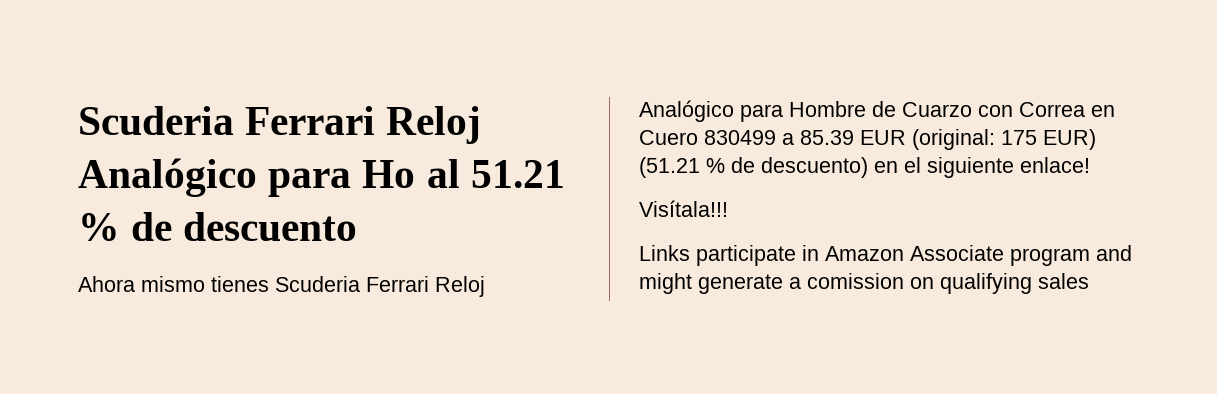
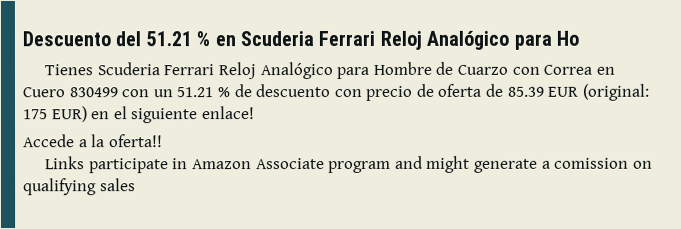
- Scuderia Ferrari Reloj Analógico para Ho al 51.21 % de descuento
- Ahora mismo tienes Scuderia Ferrari Reloj Analógico para Hombre de Cuarzo con Correa en Cuero 830499 a 85.39 EUR (original: 175 EUR) (51.21 % de descuento) en el siguiente enlace!
+ Descuento del 51.21 % en Scuderia Ferrari Reloj Analógico para Ho
+ Tienes Scuderia Ferrari Reloj Analógico para Hombre de Cuarzo con Correa en Cuero 830499 con un 51.21 % de descuento con precio de oferta de 85.39 EUR (original: 175 EUR) en el siguiente enlace!
- Visítala!!!
+ Accede a la oferta!!

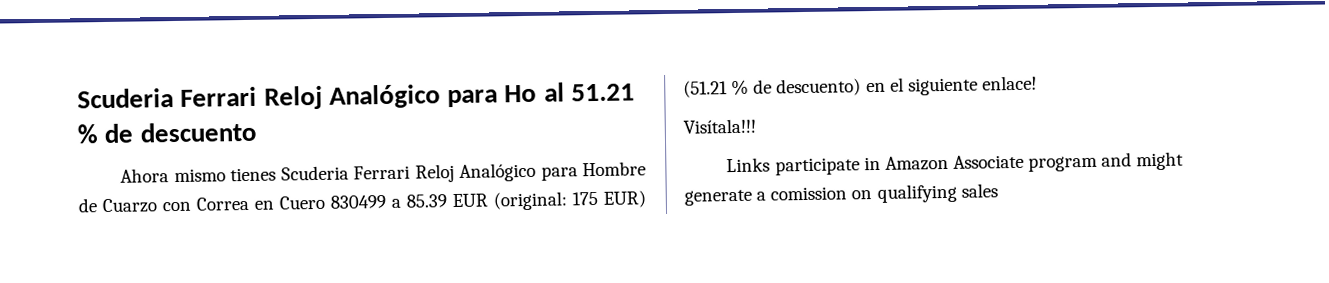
- Descuento del 51.21 % en Scuderia Ferrari Reloj Analógico para Ho
- Tienes Scuderia Ferrari Reloj Analógico para Hombre de Cuarzo con Correa en Cuero 830499 con un 51.21 % de descuento con precio de oferta de 85.39 EUR (original: 175 EUR) en el siguiente enlace!
+ Scuderia Ferrari Reloj Analógico para Ho al 51.21 % de descuento
+ Ahora mismo tienes Scuderia Ferrari Reloj Analógico para Hombre de Cuarzo con Correa en Cuero 830499 a 85.39 EUR (original: 175 EUR) (51.21 % de descuento) en el siguiente enlace!
- Accede a la oferta!!
+ Visítala!!!

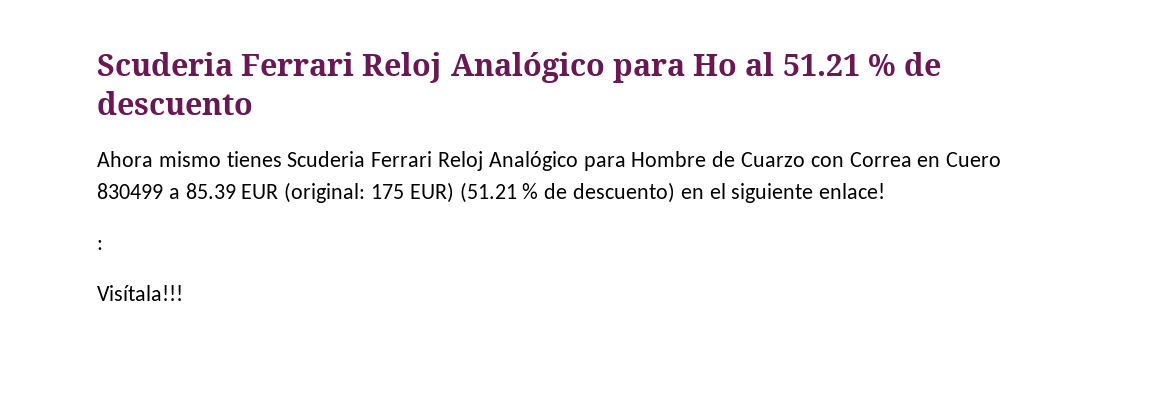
+ :
- Links participate in Amazon Associate program and might generate a comission on qualifying sales

